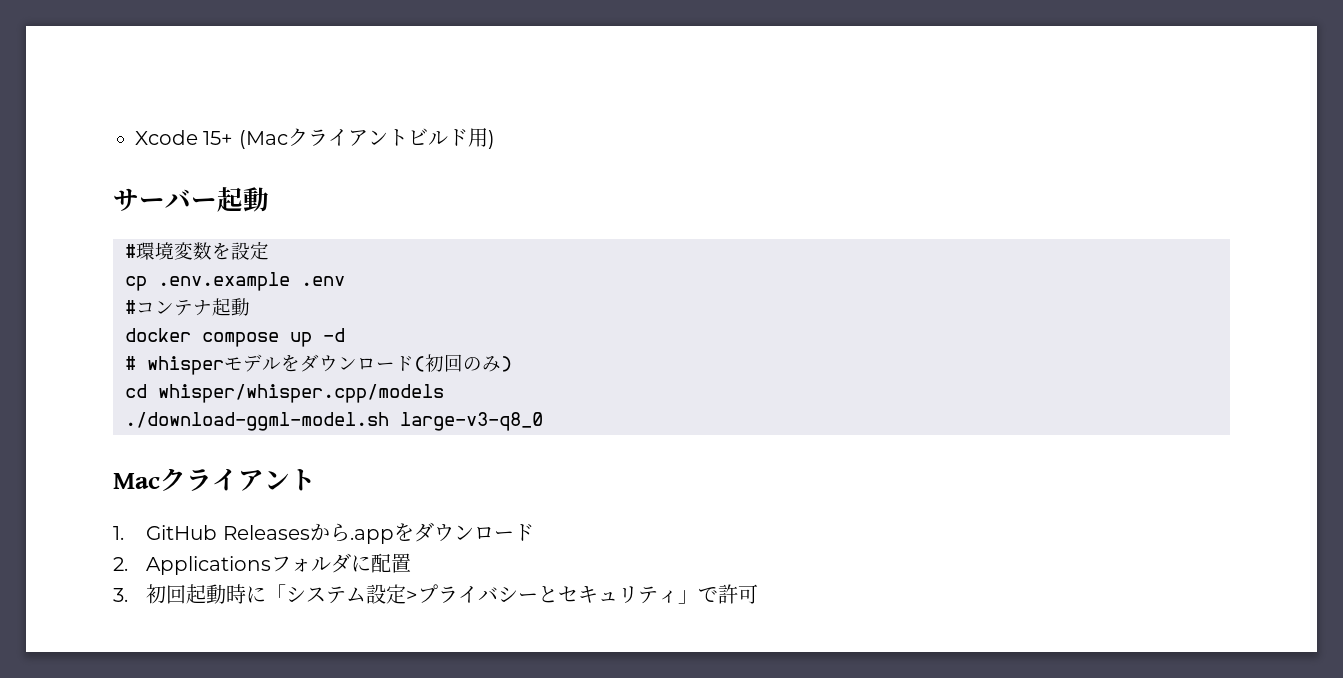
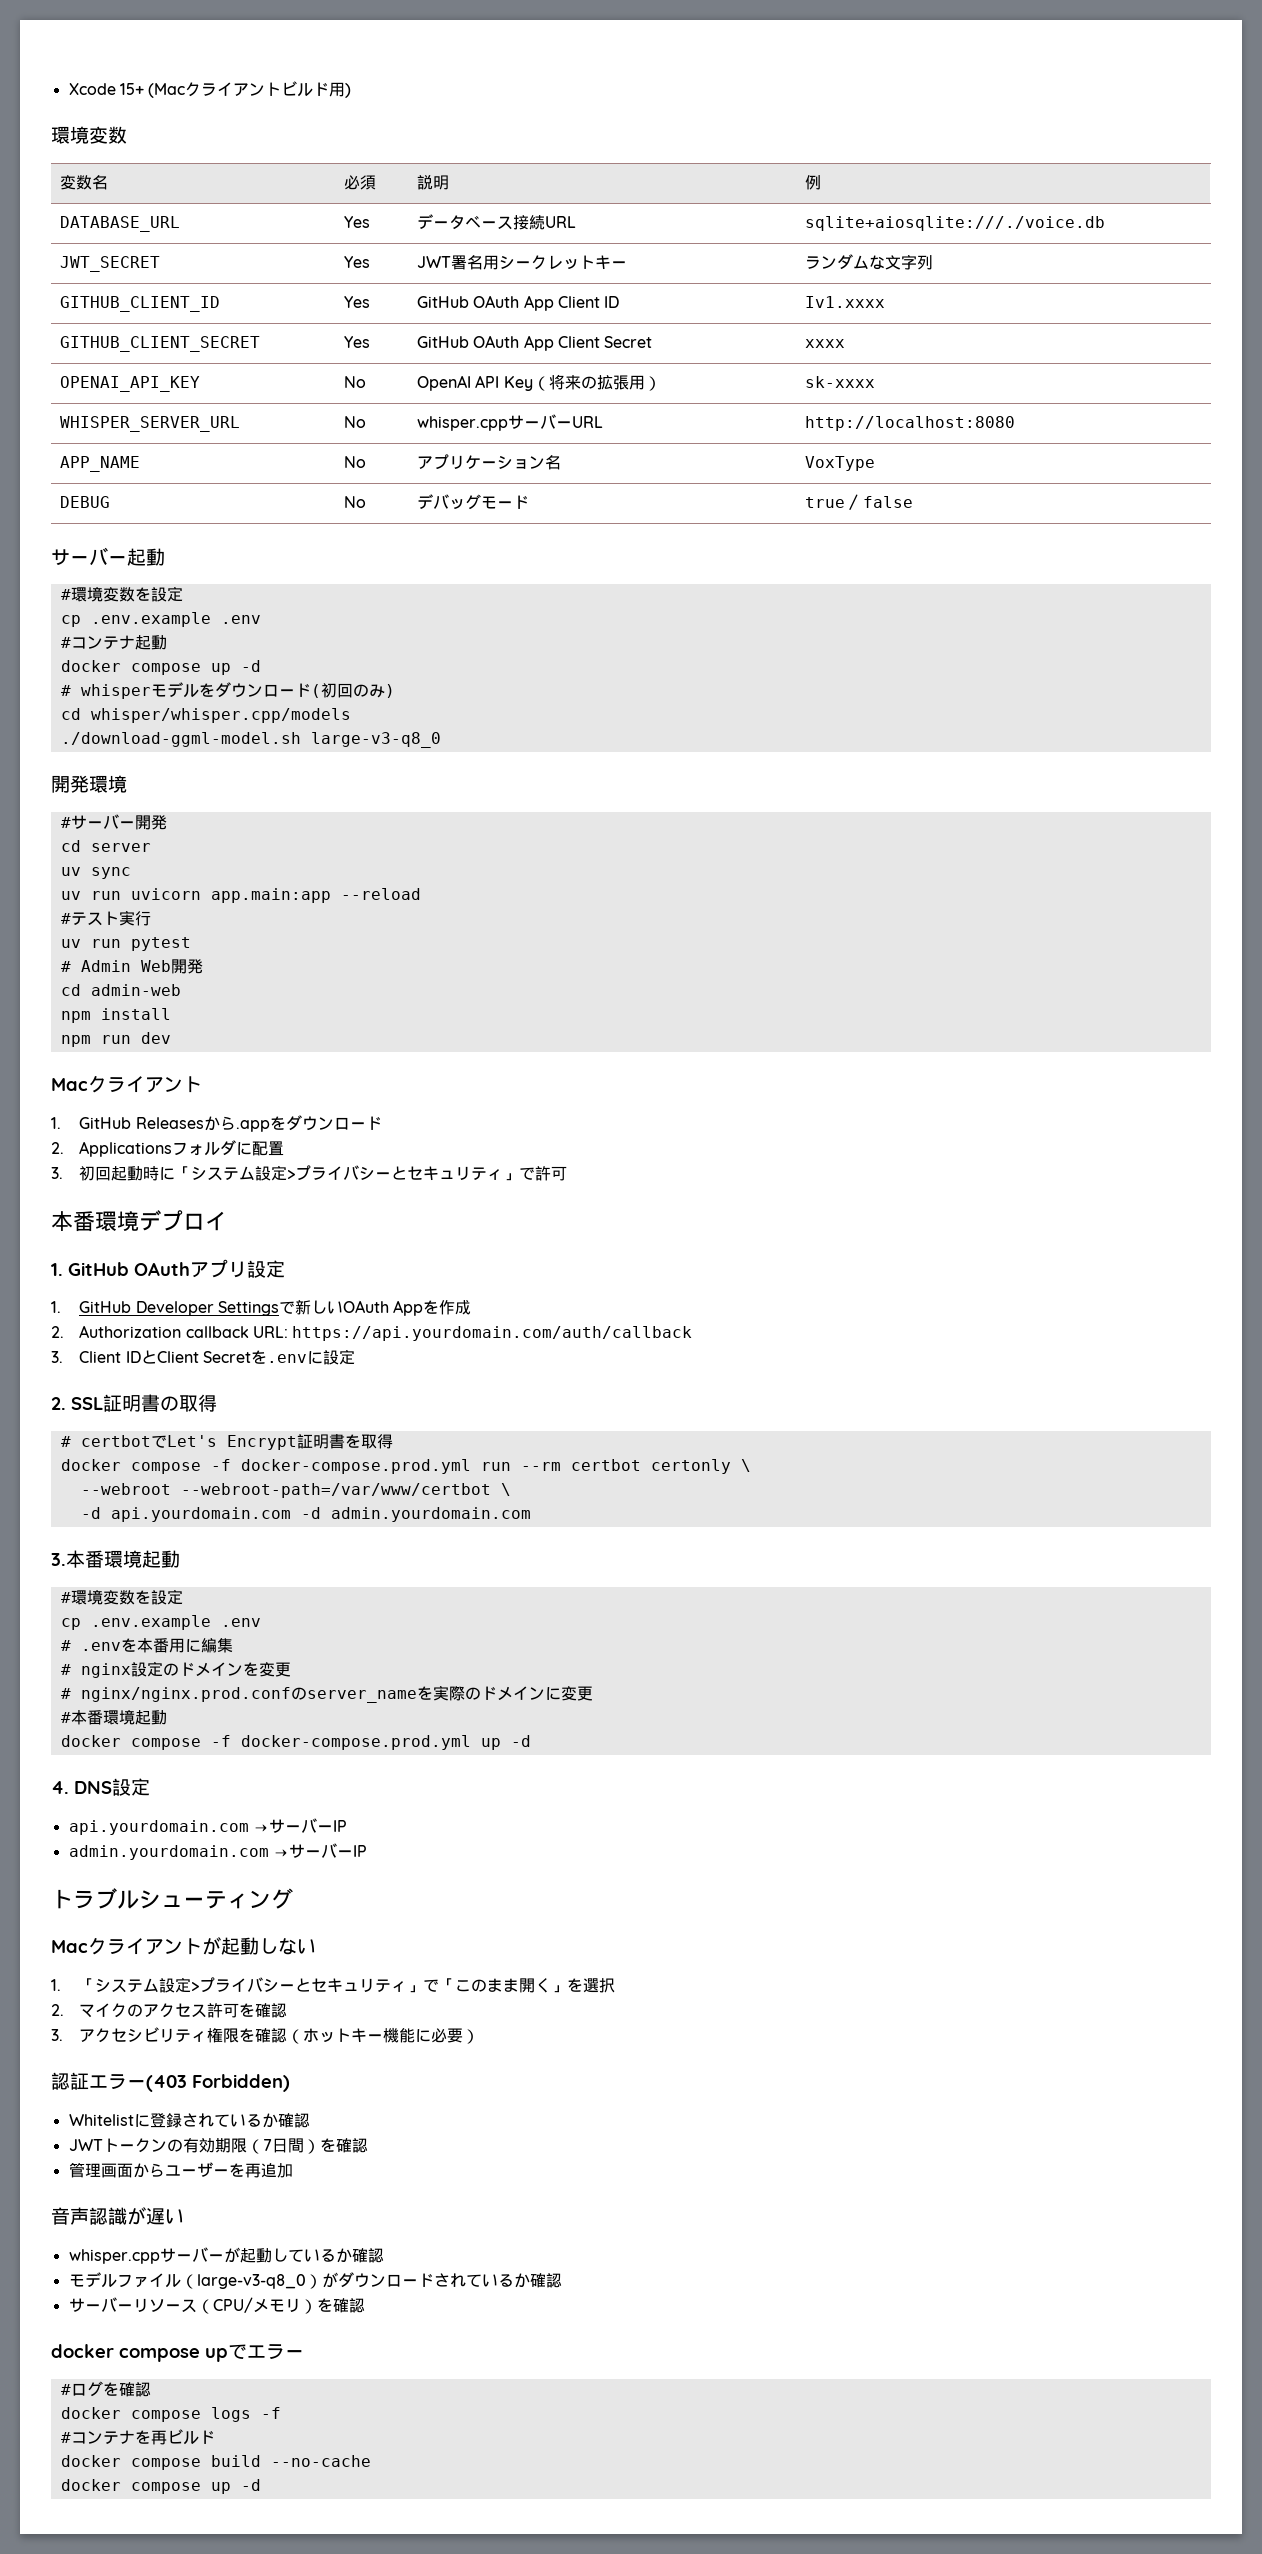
  Xcode 15+ (Macクライアントビルド用)
+ 環境変数
+ 変数名 | 必須 | 説明 | 例
+ DATABASE_URL | Yes | データベース接続URL | sqlite+aiosqlite:///./voice.db
+ JWT_SECRET | Yes | JWT署名用シークレットキー | ランダムな文字列
+ GITHUB_CLIENT_ID | Yes | GitHub OAuth App Client ID | Iv1.xxxx
+ GITHUB_CLIENT_SECRET | Yes | GitHub OAuth App Client Secret | xxxx
+ OPENAI_API_KEY | No | OpenAI API Key（将来の拡張用） | sk-xxxx
+ WHISPER_SERVER_URL | No | whisper.cppサーバーURL | http://localhost:8080
+ APP_NAME | No | アプリケーション名 | VoxType
+ DEBUG | No | デバッグモード | true / false
+ 開発環境
+ #サーバー開発
+ cd server
+ uv sync
+ uv run uvicorn app.main:app --reload
+ #テスト実行
+ uv run pytest
+ # Admin Web開発
+ cd admin-web
+ npm install
+ npm run dev
+ 本番環境デプロイ
+ 1. GitHub OAuthアプリ設定
+ 1. GitHub Developer Settingsで新しいOAuth Appを作成
+ 2. Authorization callback URL: https://api.yourdomain.com/auth/callback
+ 3. Client IDとClient Secretを.envに設定
+ 2. SSL証明書の取得
+ # certbotでLet's Encrypt証明書を取得
+ docker compose -f docker-compose.prod.yml run --rm certbot certonly \
+ --webroot --webroot-path=/var/www/certbot \
+ -d api.yourdomain.com -d admin.yourdomain.com
+ 3.本番環境起動
+ #環境変数を設定
+ cp .env.example .env
+ # .envを本番用に編集
+ # nginx設定のドメインを変更
+ # nginx/nginx.prod.confのserver_nameを実際のドメインに変更
+ #本番環境起動
+ docker compose -f docker-compose.prod.yml up -d
+ 4. DNS設定
+ api.yourdomain.com →サーバーIP
+ admin.yourdomain.com →サーバーIP
+ トラブルシューティング
+ Macクライアントが起動しない
+ 1.「システム設定>プライバシーとセキュリティ」で「このまま開く」を選択
+ 2.マイクのアクセス許可を確認
+ 3.アクセシビリティ権限を確認（ホットキー機能に必要）
+ 認証エラー(403 Forbidden)
+ Whitelistに登録されているか確認
+ JWTトークンの有効期限（7日間）を確認
+ 管理画面からユーザーを再追加
+ 音声認識が遅い
+ whisper.cppサーバーが起動しているか確認
+ モデルファイル（large-v3-q8_0）がダウンロードされているか確認
+ サーバーリソース（CPU/メモリ）を確認
+ docker compose upでエラー
+ #ログを確認
+ docker compose logs -f
+ #コンテナを再ビルド
+ docker compose build --no-cache
+ docker compose up -d

